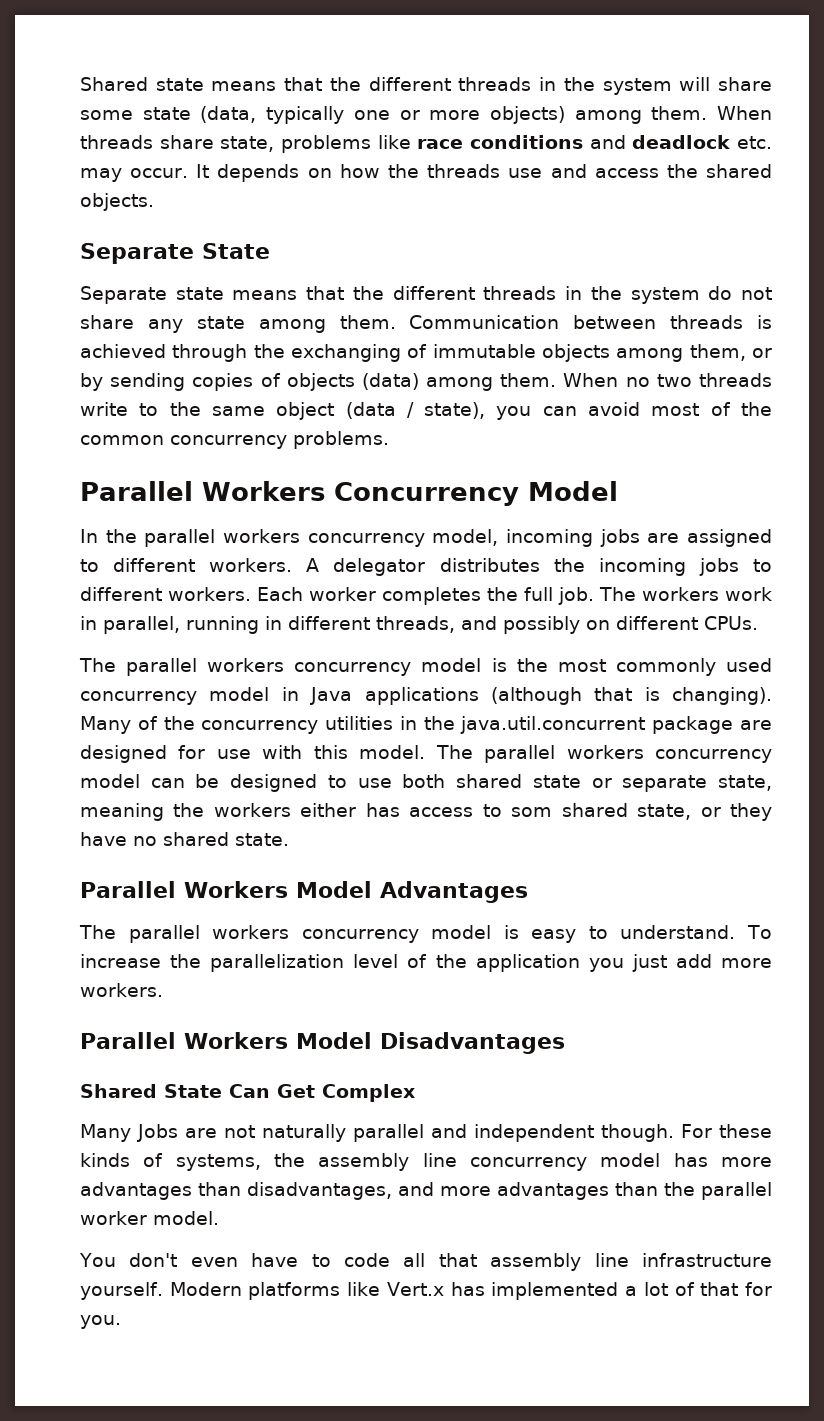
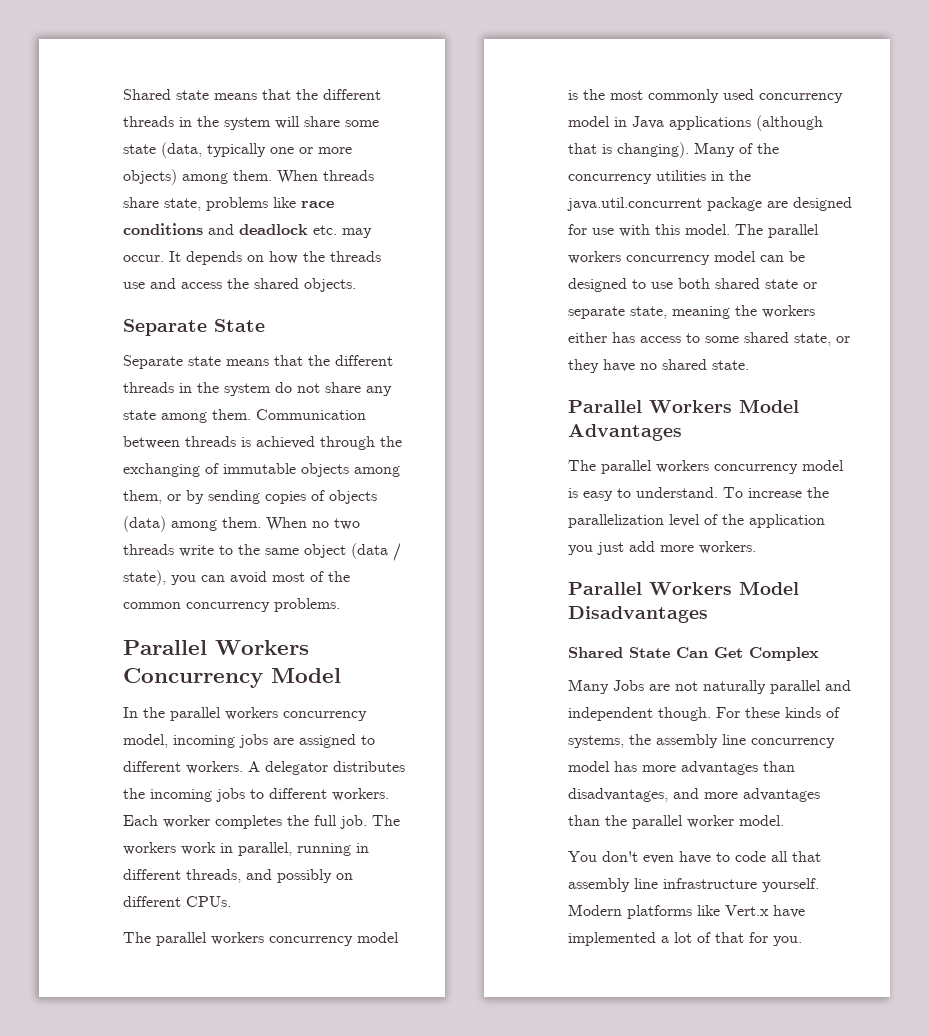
- The parallel workers concurrency model can be designed to use both shared state or separate state, meaning the workers either has access to som shared state, or they have no shared state.
+ The parallel workers concurrency model can be designed to use both shared state or separate state, meaning the workers either has access to some shared state, or they have no shared state.
- Modern platforms like Vert.x has implemented a lot of that for you.
+ Modern platforms like Vert.x have implemented a lot of that for you.

